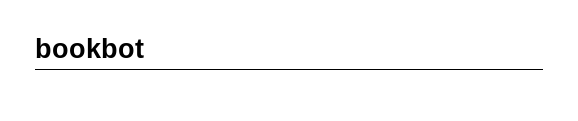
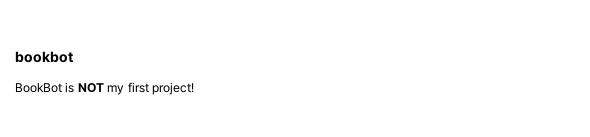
+ BookBot is NOT my first project!

